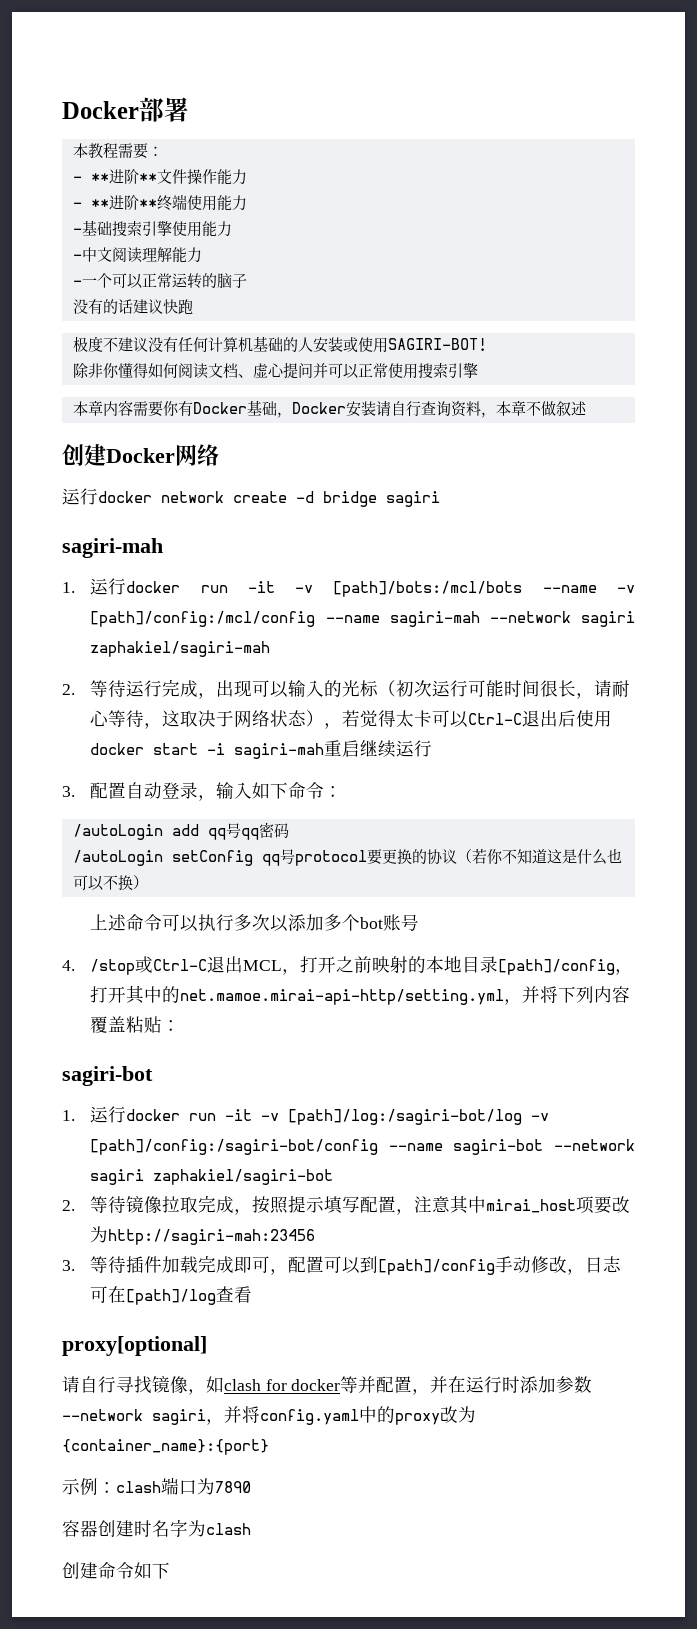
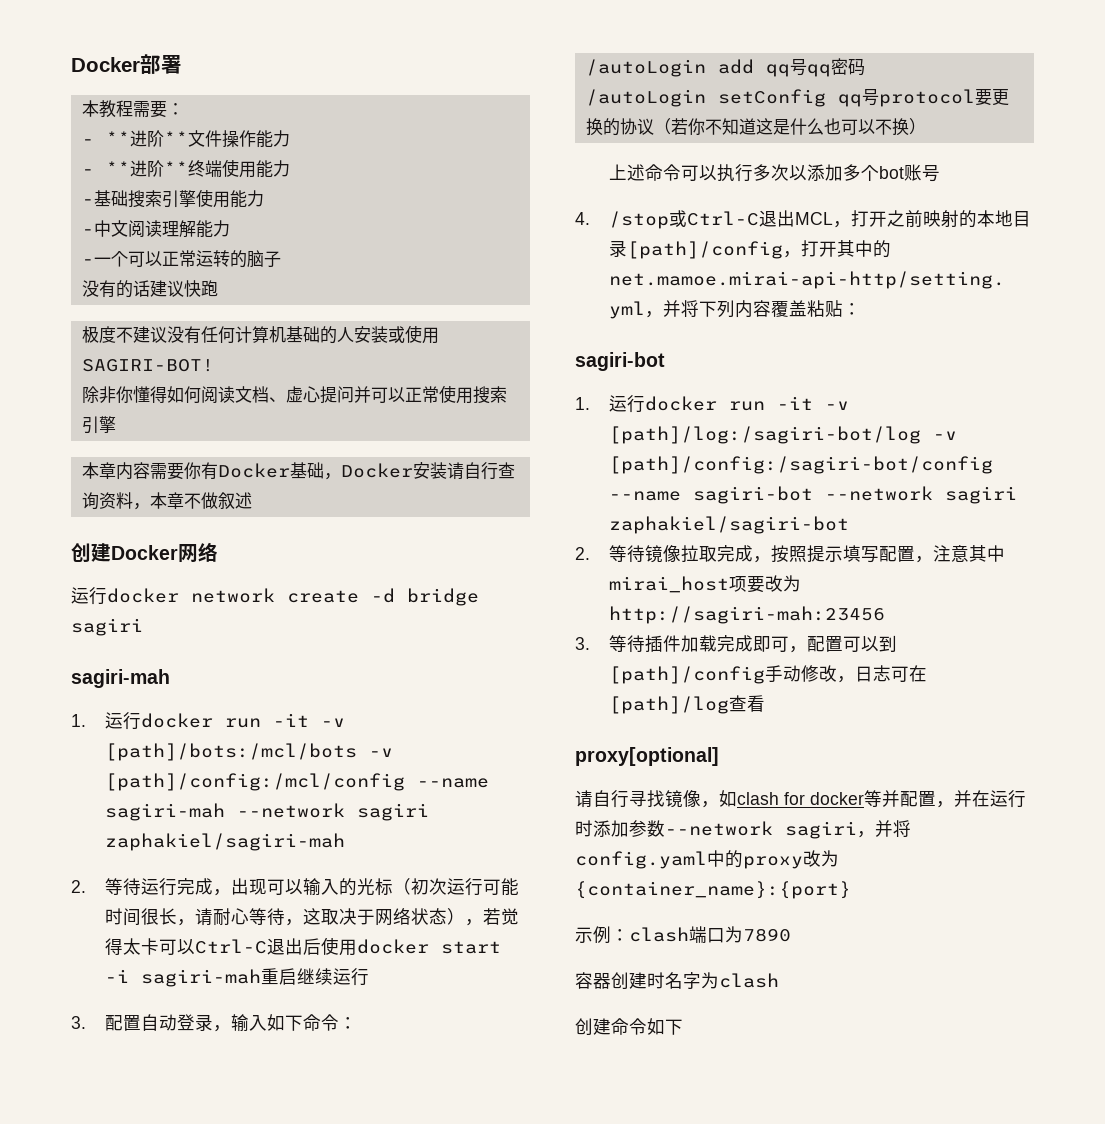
- 1.运行docker run -it -v [path]/bots:/mcl/bots --name -v [path]/config:/mcl/config --name sagiri-mah --network sagiri zaphakiel/sagiri-mah
+ 1.运行docker run -it -v [path]/bots:/mcl/bots -v [path]/config:/mcl/config --name sagiri-mah --network sagiri zaphakiel/sagiri-mah

